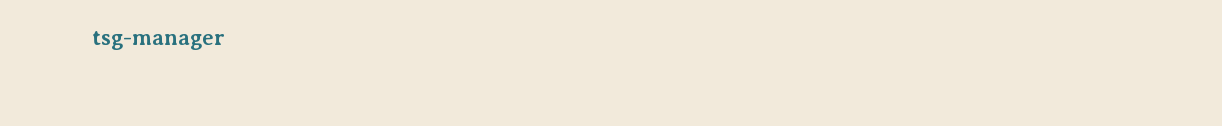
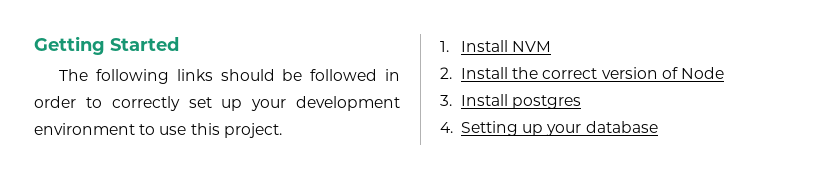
- tsg-manager
+ Getting Started
+ The following links should be followed in order to correctly set up your development environment to use this project.
+ 1. Install NVM
+ 2. Install the correct version of Node
+ 3. Install postgres
+ 4. Setting up your database

